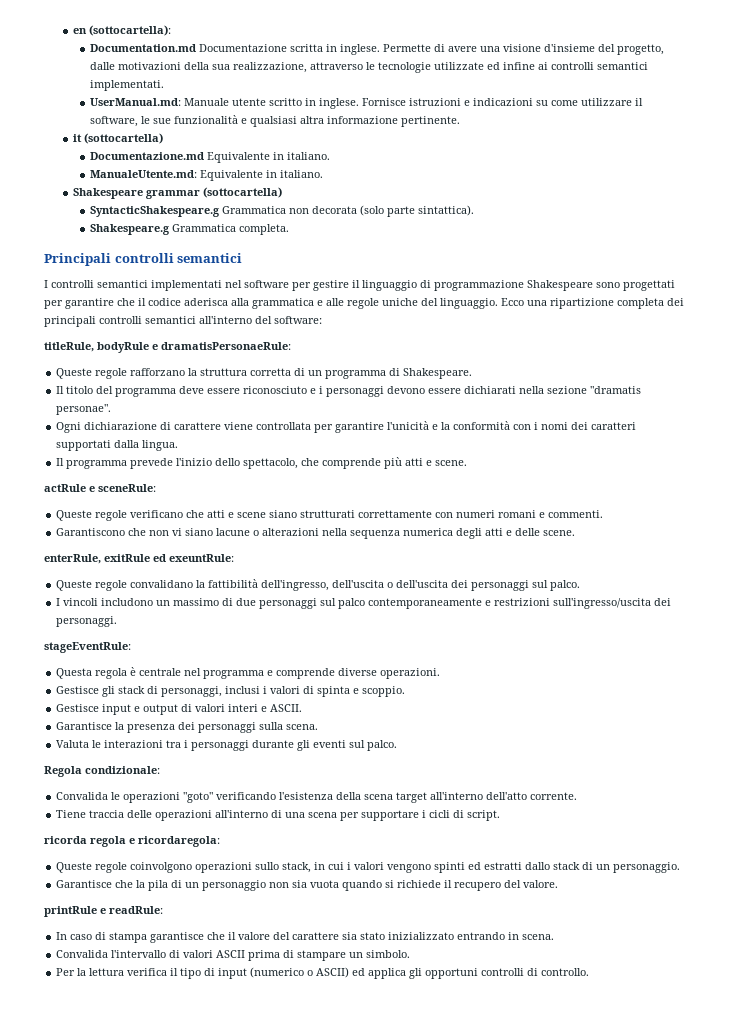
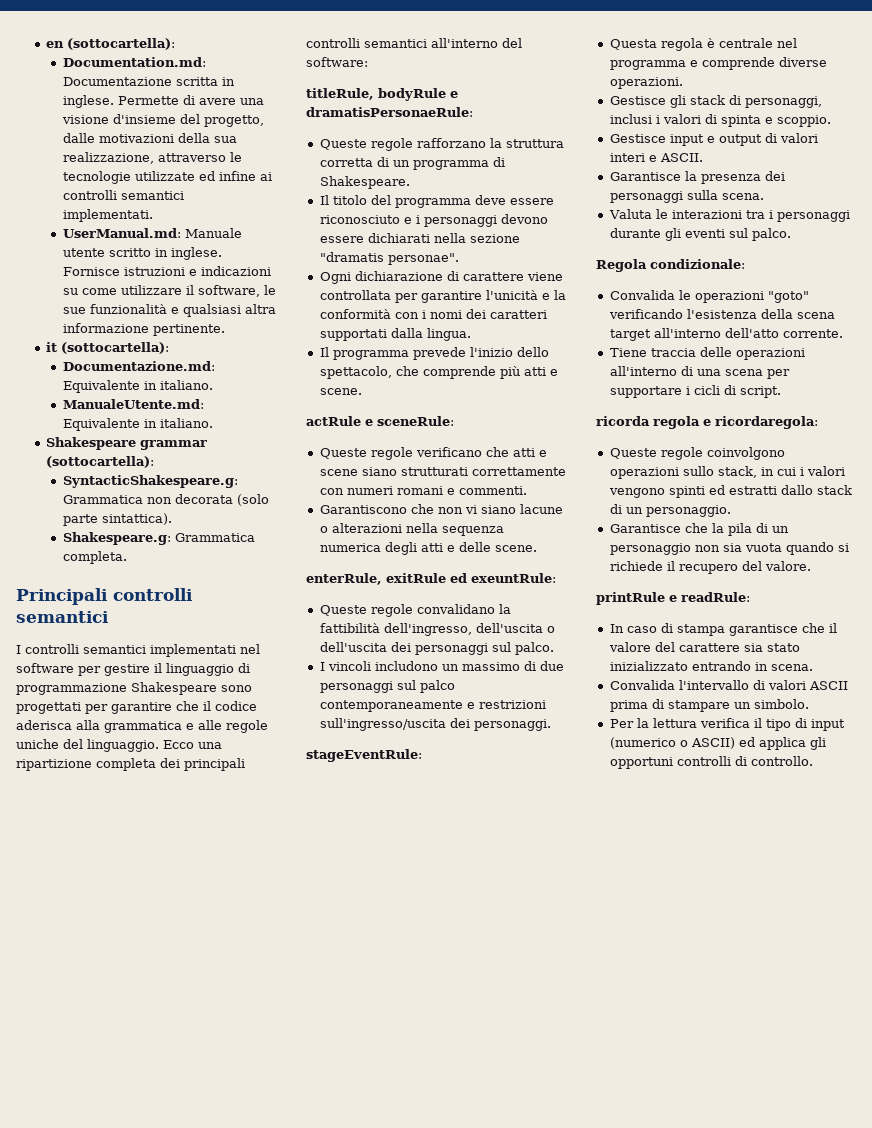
- Documentation.md Documentazione scritta in inglese.
+ Documentation.md: Documentazione scritta in inglese.
- it (sottocartella)
- Documentazione.md Equivalente in italiano.
+ it (sottocartella):
+ Documentazione.md: Equivalente in italiano.
- Shakespeare grammar (sottocartella)
- SyntacticShakespeare.g Grammatica non decorata (solo parte sintattica).
+ Shakespeare grammar (sottocartella):
+ SyntacticShakespeare.g: Grammatica non decorata (solo parte sintattica).
- Shakespeare.g Grammatica completa.
+ Shakespeare.g: Grammatica completa.

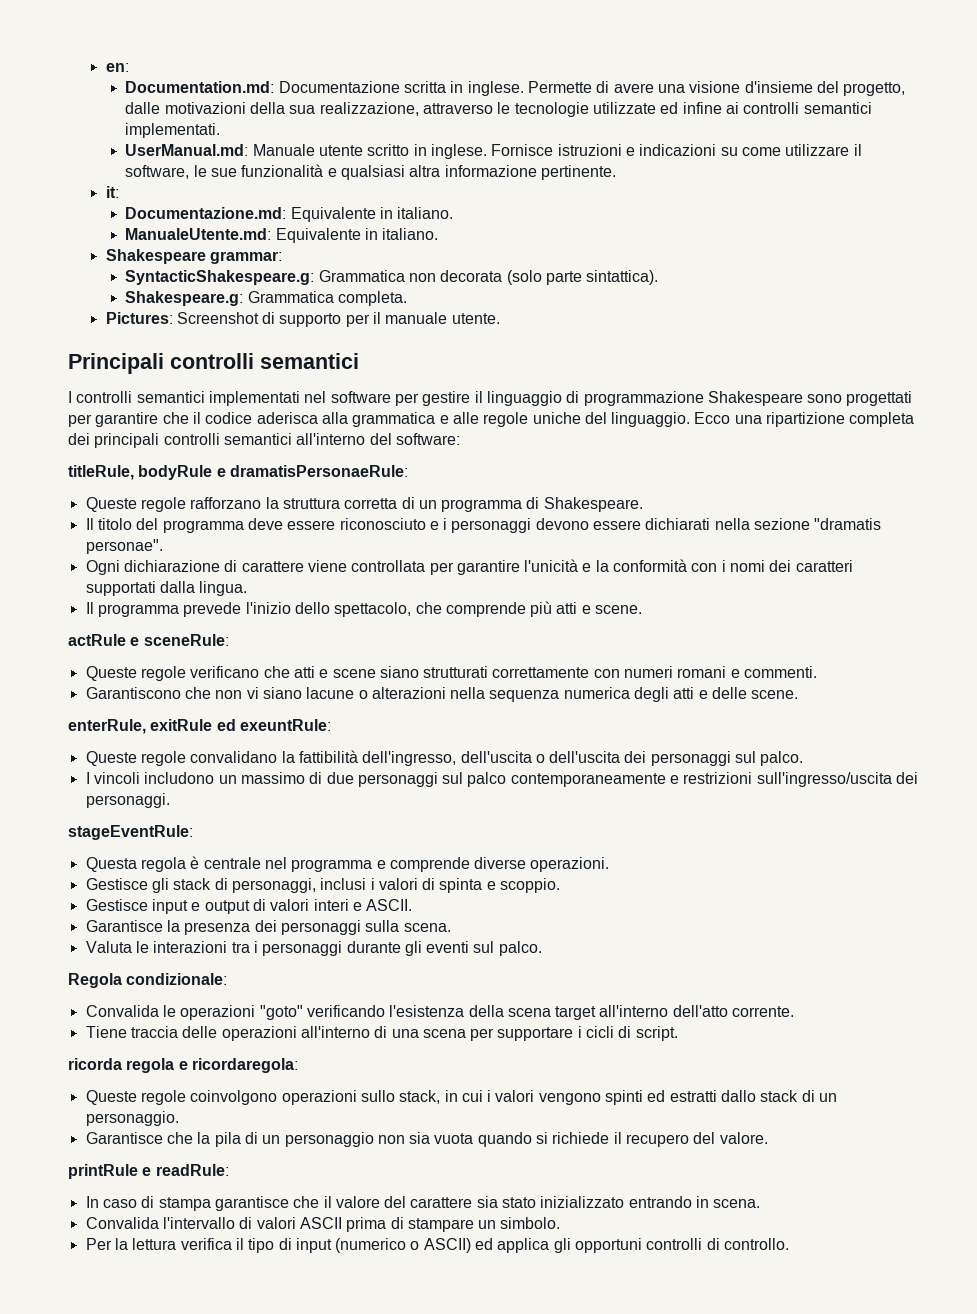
- en (sottocartella):
+ en:
- it (sottocartella):
+ it:
- Shakespeare grammar (sottocartella):
+ Shakespeare grammar:
+ Pictures: Screenshot di supporto per il manuale utente.

